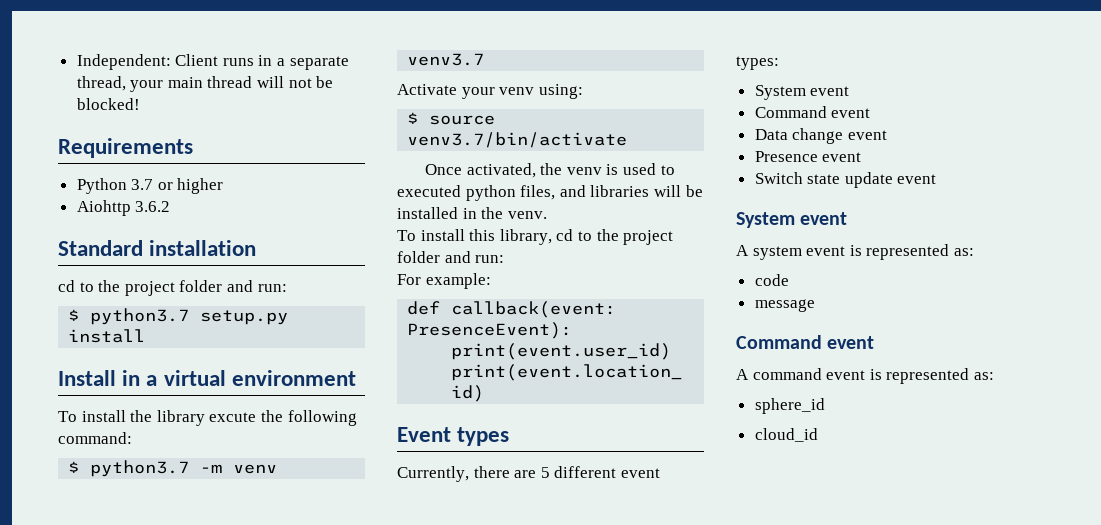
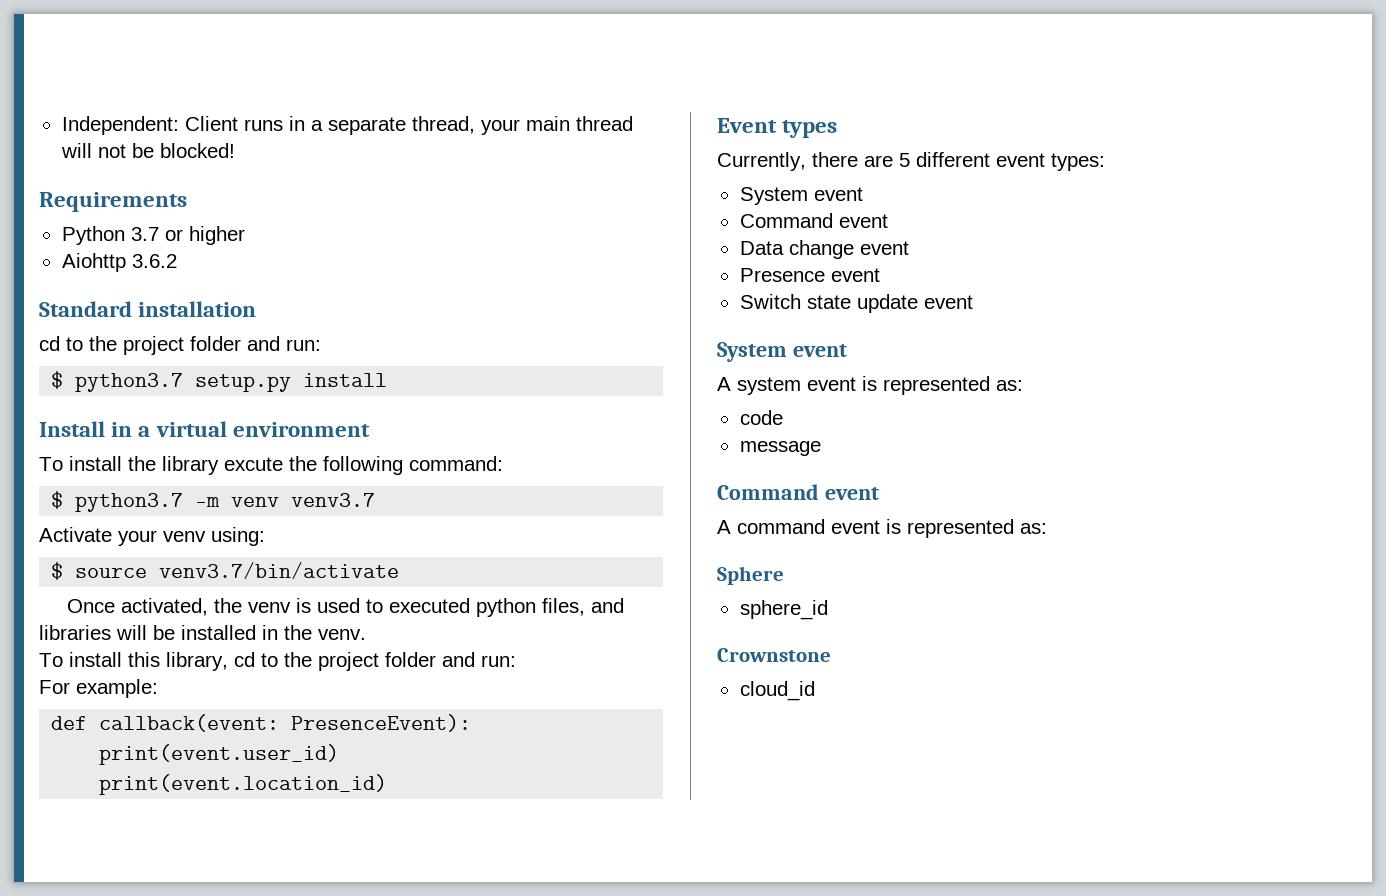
+ Sphere
+ Crownstone

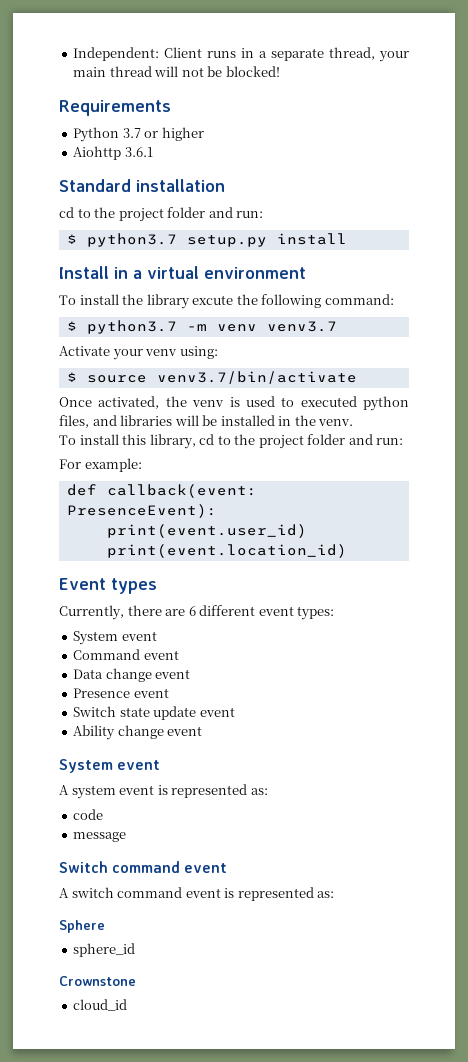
- Aiohttp 3.6.2
+ Aiohttp 3.6.1
- Currently, there are 5 different event types:
+ Currently, there are 6 different event types:
+ Ability change event
  message
- Command event
- A command event is represented as:
+ Switch command event
+ A switch command event is represented as:

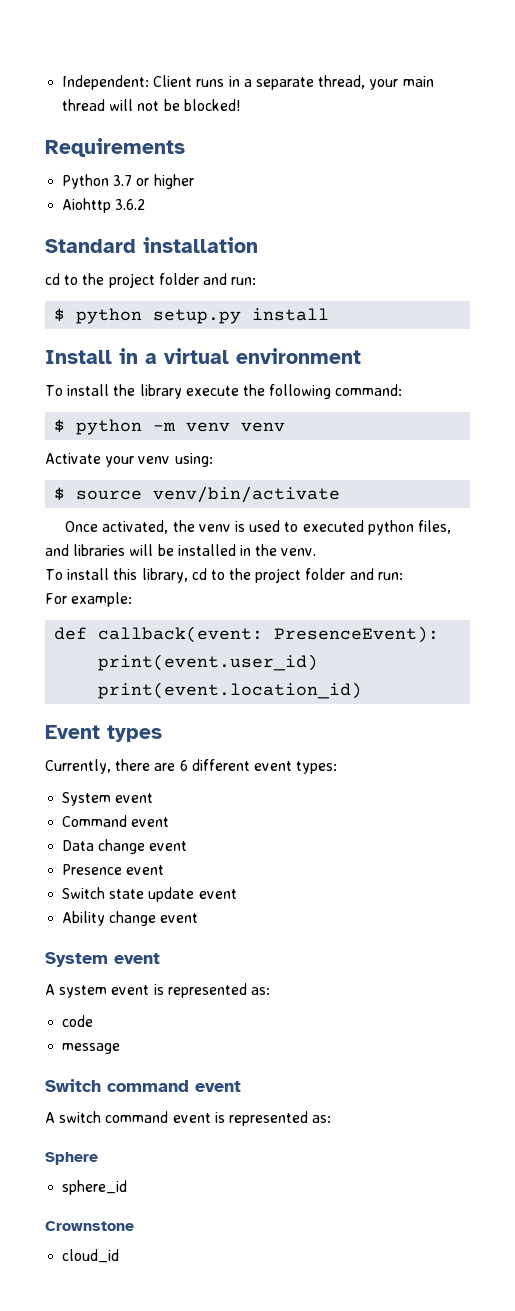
- Aiohttp 3.6.1
+ Aiohttp 3.6.2
- $ python3.7 setup.py install
+ $ python setup.py install
- To install the library excute the following command:
+ To install the library execute the following command:
- $ python3.7 -m venv venv3.7
+ $ python -m venv venv
- $ source venv3.7/bin/activate
+ $ source venv/bin/activate

